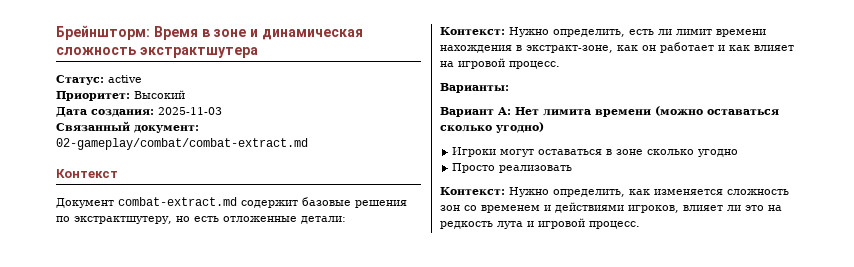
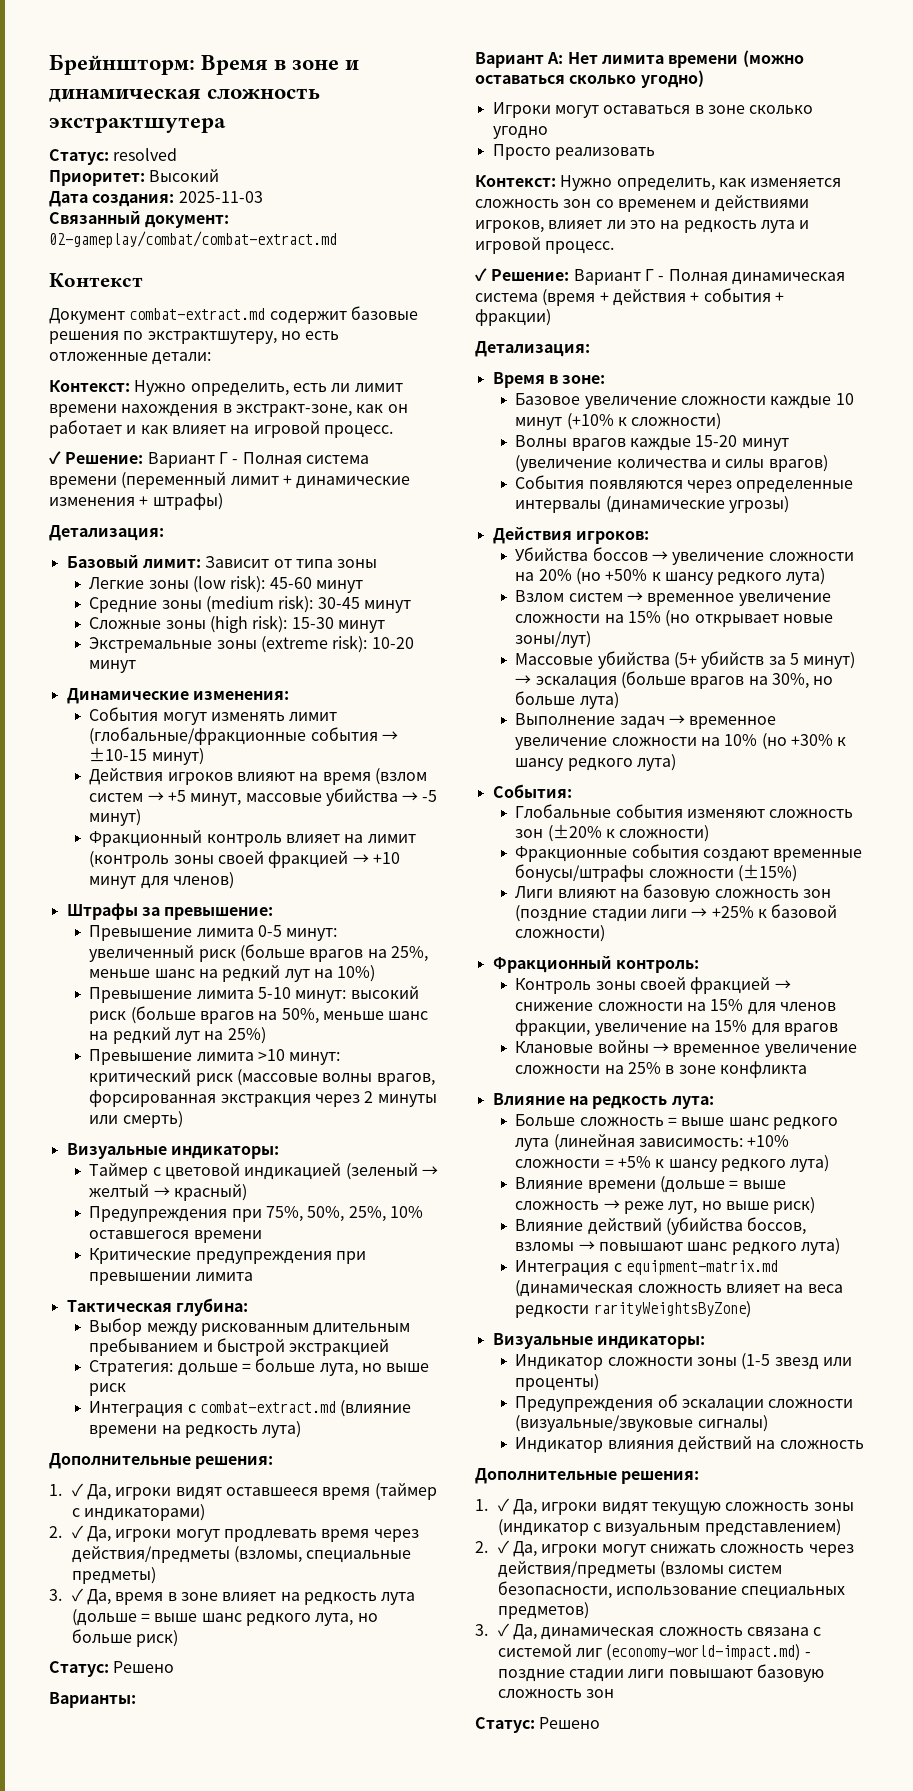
- Статус: active
+ Статус: resolved
+ ✓ Решение: Вариант Г - Полная система времени (переменный лимит + динамические изменения + штрафы)
+ Детализация:
+ Базовый лимит: Зависит от типа зоны
+ Легкие зоны (low risk): 45-60 минут
+ Средние зоны (medium risk): 30-45 минут
+ Сложные зоны (high risk): 15-30 минут
+ Экстремальные зоны (extreme risk): 10-20 минут
+ Динамические изменения:
+ События могут изменять лимит (глобальные/фракционные события → ±10-15 минут)
+ Действия игроков влияют на время (взлом систем → +5 минут, массовые убийства → -5 минут)
+ Фракционный контроль влияет на лимит (контроль зоны своей фракцией → +10 минут для членов)
+ Штрафы за превышение:
+ Превышение лимита 0-5 минут: увеличенный риск (больше врагов на 25%, меньше шанс на редкий лут на 10%)
+ Превышение лимита 5-10 минут: высокий риск (больше врагов на 50%, меньше шанс на редкий лут на 25%)
+ Превышение лимита >10 минут: критический риск (массовые волны врагов, форсированная экстракция через 2 минуты или смерть)
+ Визуальные индикаторы:
+ Таймер с цветовой индикацией (зеленый → желтый → красный)
+ Предупреждения при 75%, 50%, 25%, 10% оставшегося времени
+ Критические предупреждения при превышении лимита
+ Тактическая глубина:
+ Выбор между рискованным длительным пребыванием и быстрой экстракцией
+ Стратегия: дольше = больше лута, но выше риск
+ Интеграция с combat-extract.md (влияние времени на редкость лута)
+ Дополнительные решения:
+ 1. ✓ Да, игроки видят оставшееся время (таймер с индикаторами)
+ 2. ✓ Да, игроки могут продлевать время через действия/предметы (взломы, специальные предметы)
+ 3. ✓ Да, время в зоне влияет на редкость лута (дольше = выше шанс редкого лута, но больше риск)
+ Статус: Решено
+ ✓ Решение: Вариант Г - Полная динамическая система (время + действия + события + фракции)
+ Детализация:
+ Время в зоне:
+ Базовое увеличение сложности каждые 10 минут (+10% к сложности)
+ Волны врагов каждые 15-20 минут (увеличение количества и силы врагов)
+ События появляются через определенные интервалы (динамические угрозы)
+ Действия игроков:
+ Убийства боссов → увеличение сложности на 20% (но +50% к шансу редкого лута)
+ Взлом систем → временное увеличение сложности на 15% (но открывает новые зоны/лут)
+ Массовые убийства (5+ убийств за 5 минут) → эскалация (больше врагов на 30%, но больше лута)
+ Выполнение задач → временное увеличение сложности на 10% (но +30% к шансу редкого лута)
+ События:
+ Глобальные события изменяют сложность зон (±20% к сложности)
+ Фракционные события создают временные бонусы/штрафы сложности (±15%)
+ Лиги влияют на базовую сложность зон (поздние стадии лиги → +25% к базовой сложности)
+ Фракционный контроль:
+ Контроль зоны своей фракцией → снижение сложности на 15% для членов фракции, увеличение на 15% для врагов
+ Клановые войны → временное увеличение сложности на 25% в зоне конфликта
+ Влияние на редкость лута:
+ Больше сложность = выше шанс редкого лута (линейная зависимость: +10% сложности = +5% к шансу редкого лута)
+ Влияние времени (дольше = выше сложность → реже лут, но выше риск)
+ Влияние действий (убийства боссов, взломы → повышают шанс редкого лута)
+ Интеграция с equipment-matrix.md (динамическая сложность влияет на веса редкости rarityWeightsByZone)
+ Визуальные индикаторы:
+ Индикатор сложности зоны (1-5 звезд или проценты)
+ Предупреждения об эскалации сложности (визуальные/звуковые сигналы)
+ Индикатор влияния действий на сложность
+ Дополнительные решения:
+ 1. ✓ Да, игроки видят текущую сложность зоны (индикатор с визуальным представлением)
+ 2. ✓ Да, игроки могут снижать сложность через действия/предметы (взломы систем безопасности, использование специальных предметов)
+ 3. ✓ Да, динамическая сложность связана с системой лиг (economy-world-impact.md) - поздние стадии лиги повышают базовую сложность зон
+ Статус: Решено

